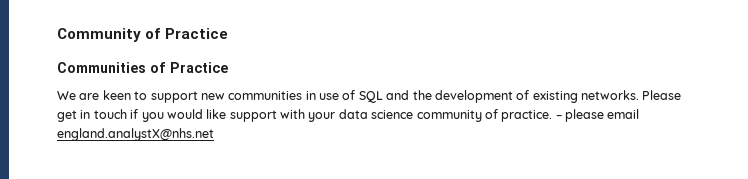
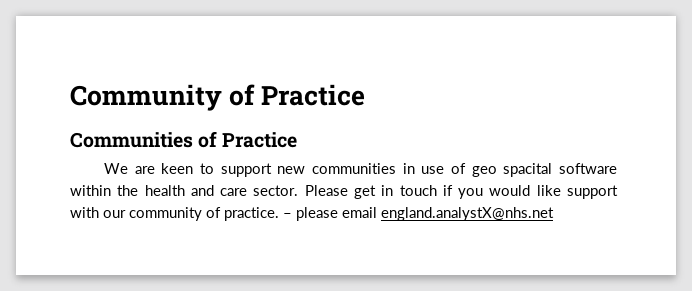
- We are keen to support new communities in use of SQL and the development of existing networks.
+ We are keen to support new communities in use of geo spacital software within the health and care sector.
- Please get in touch if you would like support with your data science community of practice.
+ Please get in touch if you would like support with our community of practice.

